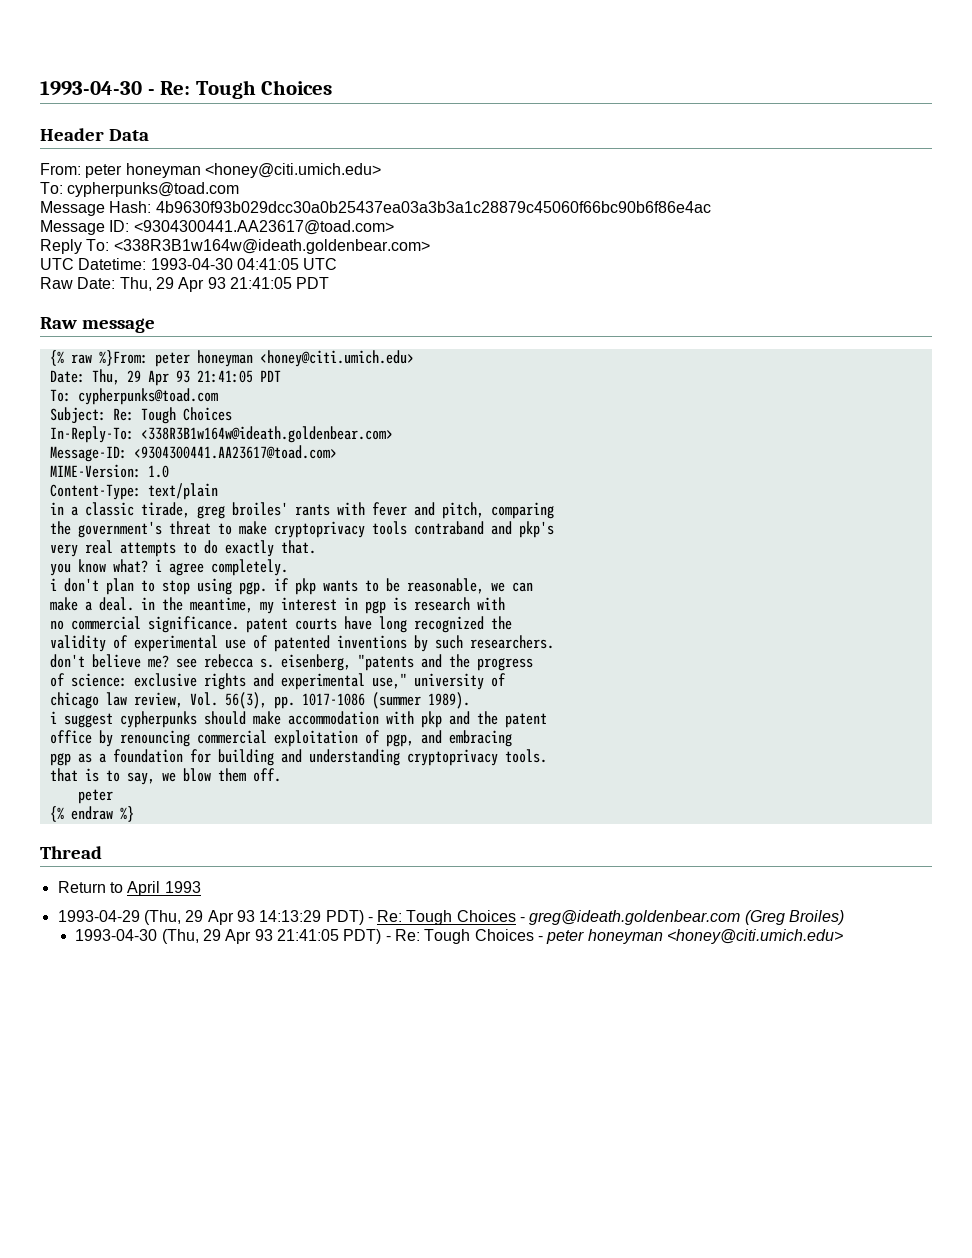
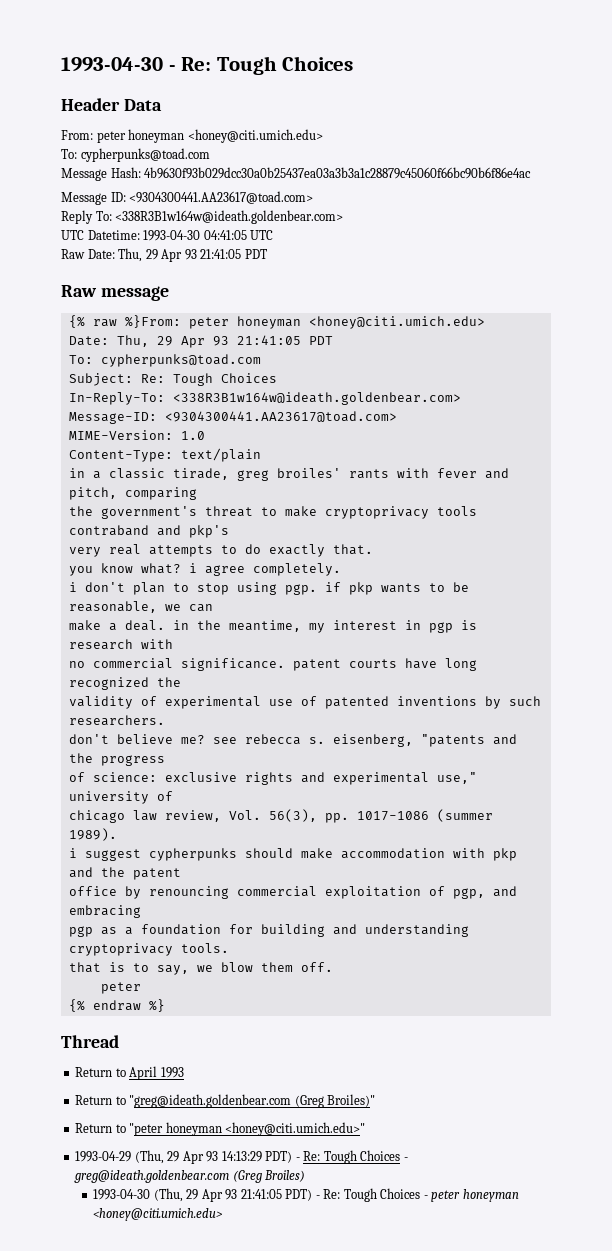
+ Return to "greg@ideath.goldenbear.com (Greg Broiles)"
+ Return to "peter honeyman <honey@citi.umich.edu>"

